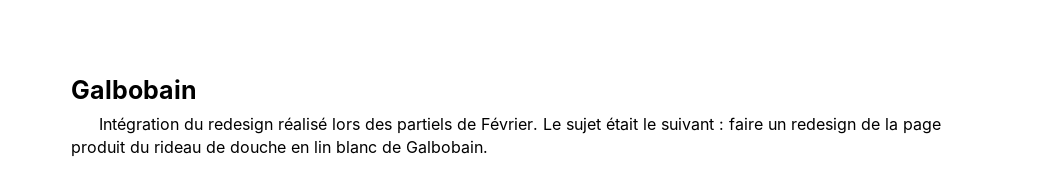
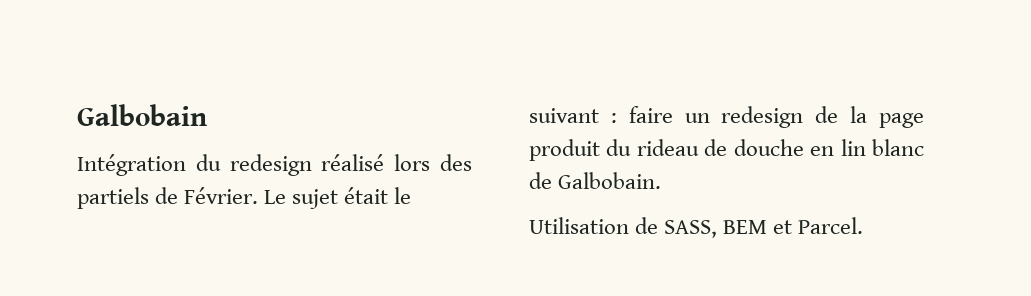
+ Utilisation de SASS, BEM et Parcel.

